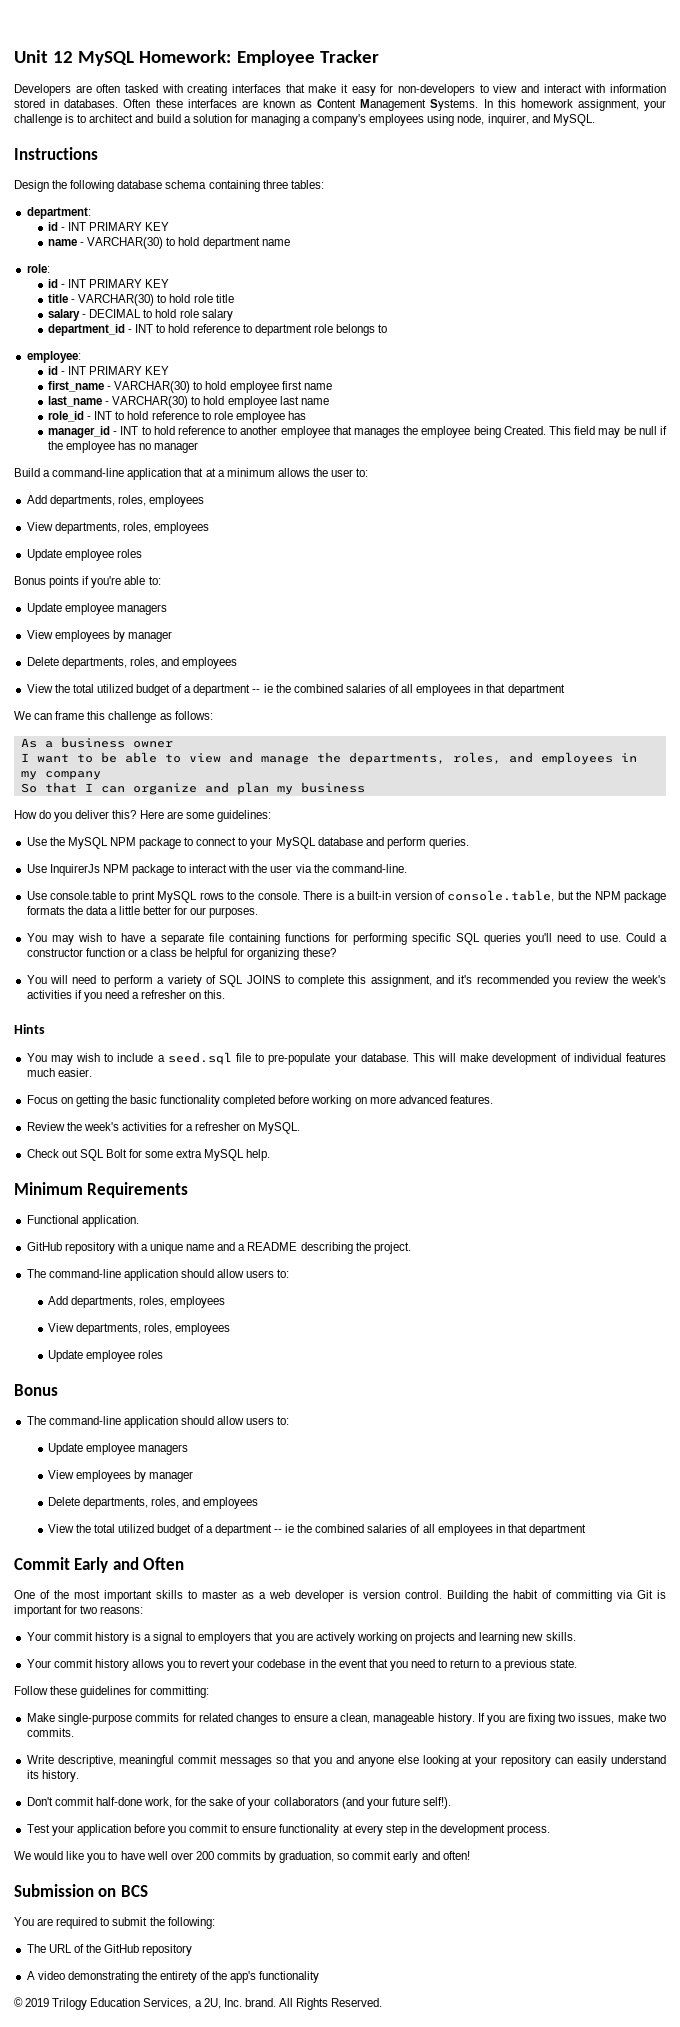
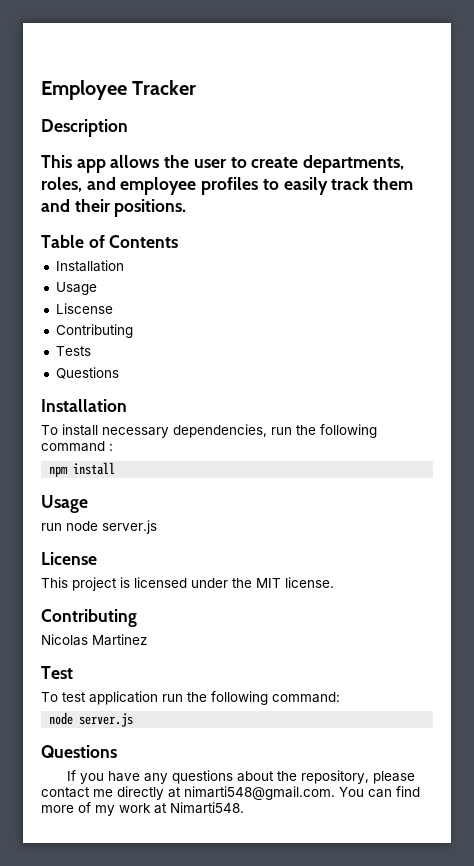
- Unit 12 MySQL Homework: Employee Tracker
- Developers are often tasked with creating interfaces that make it easy for non-developers to view and interact with information stored in databases. Often these interfaces are known as Content Management Systems. In this homework assignment, your challenge is to architect and build a solution for managing a company's employees using node, inquirer, and MySQL.
- Instructions
- Design the following database schema containing three tables:
- department:
- id - INT PRIMARY KEY
- name - VARCHAR(30) to hold department name
- role:
- id - INT PRIMARY KEY
- title - VARCHAR(30) to hold role title
- salary - DECIMAL to hold role salary
- department_id - INT to hold reference to department role belongs to
- employee:
- id - INT PRIMARY KEY
- first_name - VARCHAR(30) to hold employee first name
- last_name - VARCHAR(30) to hold employee last name
- role_id - INT to hold reference to role employee has
- manager_id - INT to hold reference to another employee that manages the employee being Created. This field may be null if the employee has no manager
- Build a command-line application that at a minimum allows the user to:
- Add departments, roles, employees
- View departments, roles, employees
- Update employee roles
- Bonus points if you're able to:
- Update employee managers
- View employees by manager
- Delete departments, roles, and employees
- View the total utilized budget of a department -- ie the combined salaries of all employees in that department
- We can frame this challenge as follows:
- As a business owner
- I want to be able to view and manage the departments, roles, and employees in my company
- So that I can organize and plan my business
- How do you deliver this? Here are some guidelines:
- Use the MySQL NPM package to connect to your MySQL database and perform queries.
- Use InquirerJs NPM package to interact with the user via the command-line.
- Use console.table to print MySQL rows to the console. There is a built-in version of console.table, but the NPM package formats the data a little better for our purposes.
- You may wish to have a separate file containing functions for performing specific SQL queries you'll need to use. Could a constructor function or a class be helpful for organizing these?
- You will need to perform a variety of SQL JOINS to complete this assignment, and it's recommended you review the week's activities if you need a refresher on this.
- Hints
- You may wish to include a seed.sql file to pre-populate your database. This will make development of individual features much easier.
- Focus on getting the basic functionality completed before working on more advanced features.
- Review the week's activities for a refresher on MySQL.
- Check out SQL Bolt for some extra MySQL help.
- Minimum Requirements
- Functional application.
- GitHub repository with a unique name and a README describing the project.
- The command-line application should allow users to:
- Add departments, roles, employees
- View departments, roles, employees
- Update employee roles
- Bonus
- The command-line application should allow users to:
- Update employee managers
- View employees by manager
- Delete departments, roles, and employees
- View the total utilized budget of a department -- ie the combined salaries of all employees in that department
- Commit Early and Often
- One of the most important skills to master as a web developer is version control. Building the habit of committing via Git is important for two reasons:
- Your commit history is a signal to employers that you are actively working on projects and learning new skills.
- Your commit history allows you to revert your codebase in the event that you need to return to a previous state.
- Follow these guidelines for committing:
- Make single-purpose commits for related changes to ensure a clean, manageable history. If you are fixing two issues, make two commits.
- Write descriptive, meaningful commit messages so that you and anyone else looking at your repository can easily understand its history.
- Don't commit half-done work, for the sake of your collaborators (and your future self!).
- Test your application before you commit to ensure functionality at every step in the development process.
- We would like you to have well over 200 commits by graduation, so commit early and often!
- Submission on BCS
- You are required to submit the following:
- The URL of the GitHub repository
- A video demonstrating the entirety of the app's functionality
- © 2019 Trilogy Education Services, a 2U, Inc. brand. All Rights Reserved.
+ Employee Tracker
+ Description
+ This app allows the user to create departments, roles, and employee profiles to easily track them and their positions.
+ Table of Contents
+ Installation
+ Usage
+ Liscense
+ Contributing
+ Tests
+ Questions
+ Installation
+ To install necessary dependencies, run the following command :
+ npm install
+ Usage
+ run node server.js
+ License
+ This project is licensed under the MIT license.
+ Contributing
+ Nicolas Martinez
+ Test
+ To test application run the following command:
+ node server.js
+ Questions
+ If you have any questions about the repository, please contact me directly at nimarti548@gmail.com. You can find more of my work at Nimarti548.

